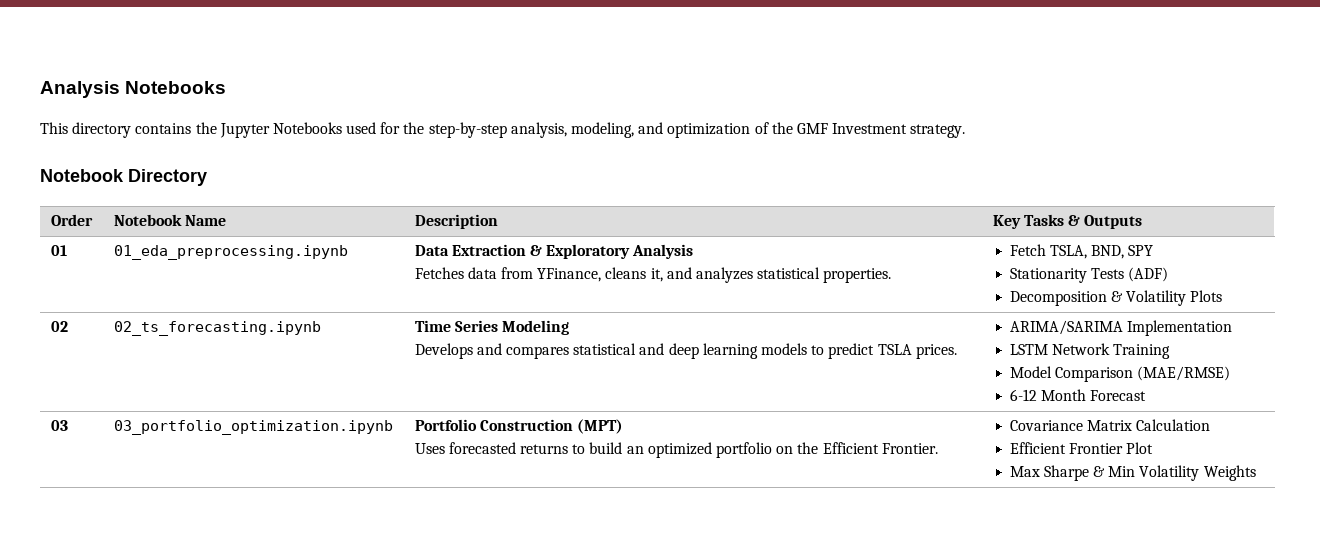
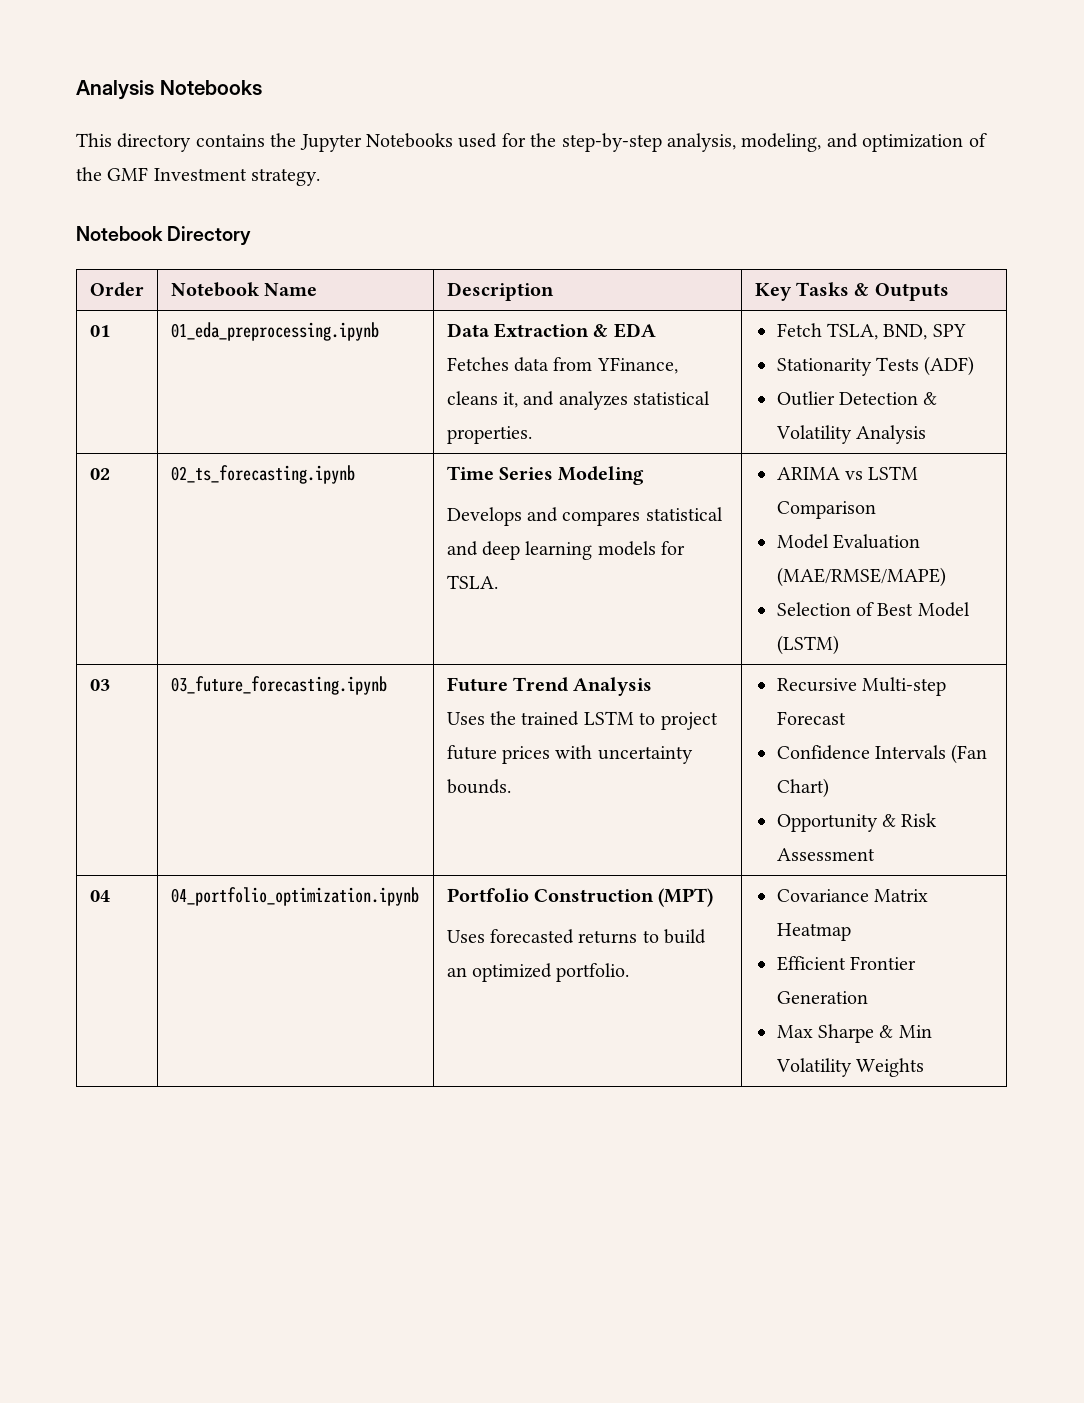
- 01 | 01_eda_preprocessing.ipynb | Data Extraction & Exploratory Analysis
+ 01 | 01_eda_preprocessing.ipynb | Data Extraction & EDA
  Fetches data from YFinance, cleans it, and analyzes statistical properties. | Fetch TSLA, BND, SPY
  Stationarity Tests (ADF)
- Decomposition & Volatility Plots
+ Outlier Detection & Volatility Analysis
  02 | 02_ts_forecasting.ipynb | Time Series Modeling
- Develops and compares statistical and deep learning models to predict TSLA prices. | ARIMA/SARIMA Implementation
- LSTM Network Training
- Model Comparison (MAE/RMSE)
- 6-12 Month Forecast
- 03 | 03_portfolio_optimization.ipynb | Portfolio Construction (MPT)
- Uses forecasted returns to build an optimized portfolio on the Efficient Frontier. | Covariance Matrix Calculation
- Efficient Frontier Plot
+ Develops and compares statistical and deep learning models for TSLA. | ARIMA vs LSTM Comparison
+ Model Evaluation (MAE/RMSE/MAPE)
+ Selection of Best Model (LSTM)
+ 03 | 03_future_forecasting.ipynb | Future Trend Analysis
+ Uses the trained LSTM to project future prices with uncertainty bounds. | Recursive Multi-step Forecast
+ Confidence Intervals (Fan Chart)
+ Opportunity & Risk Assessment
+ 04 | 04_portfolio_optimization.ipynb | Portfolio Construction (MPT)
+ Uses forecasted returns to build an optimized portfolio. | Covariance Matrix Heatmap
+ Efficient Frontier Generation

